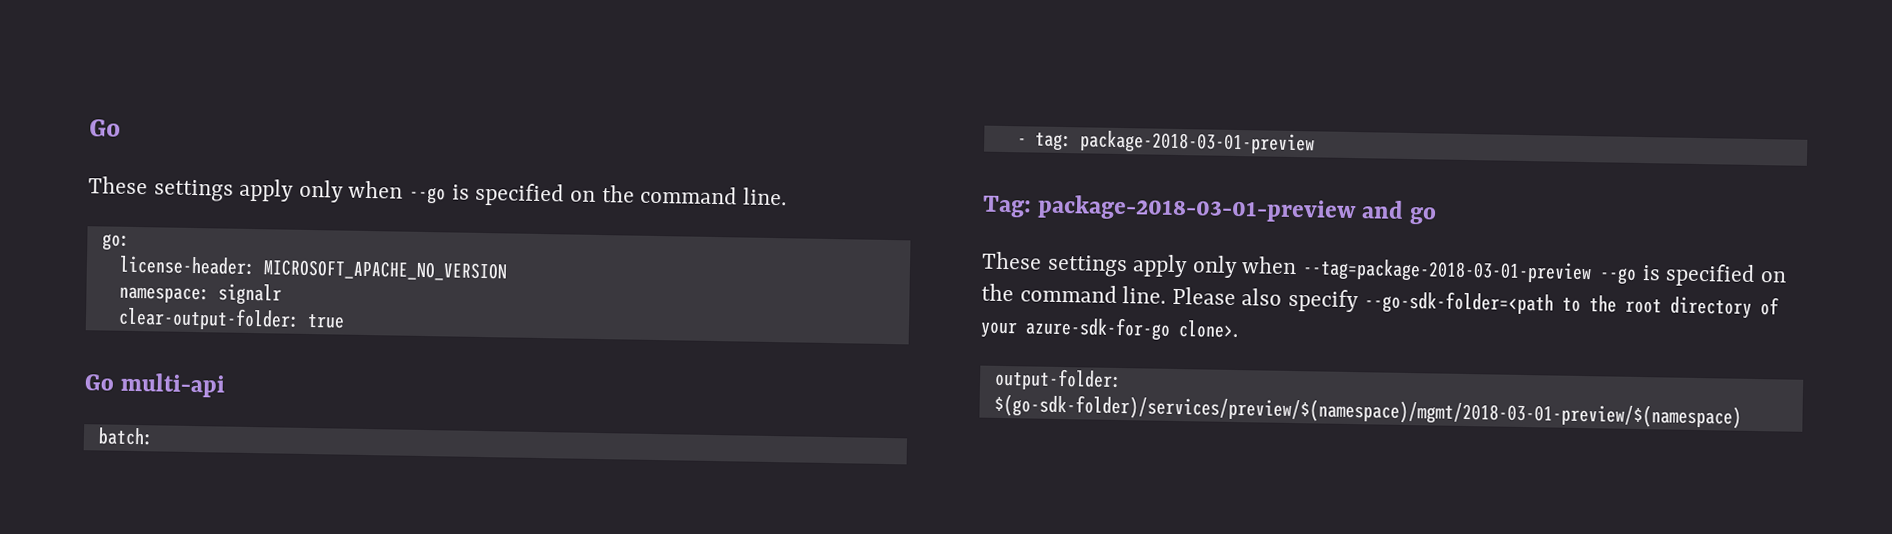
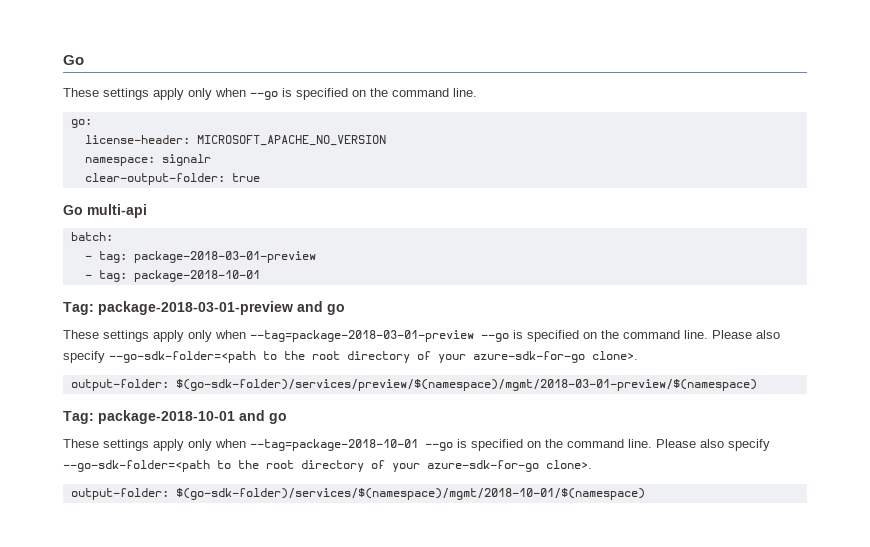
+ - tag: package-2018-10-01
+ Tag: package-2018-10-01 and go
+ These settings apply only when --tag=package-2018-10-01 --go is specified on the command line. Please also specify --go-sdk-folder=<path to the root directory of your azure-sdk-for-go clone>.
+ output-folder: $(go-sdk-folder)/services/$(namespace)/mgmt/2018-10-01/$(namespace)

